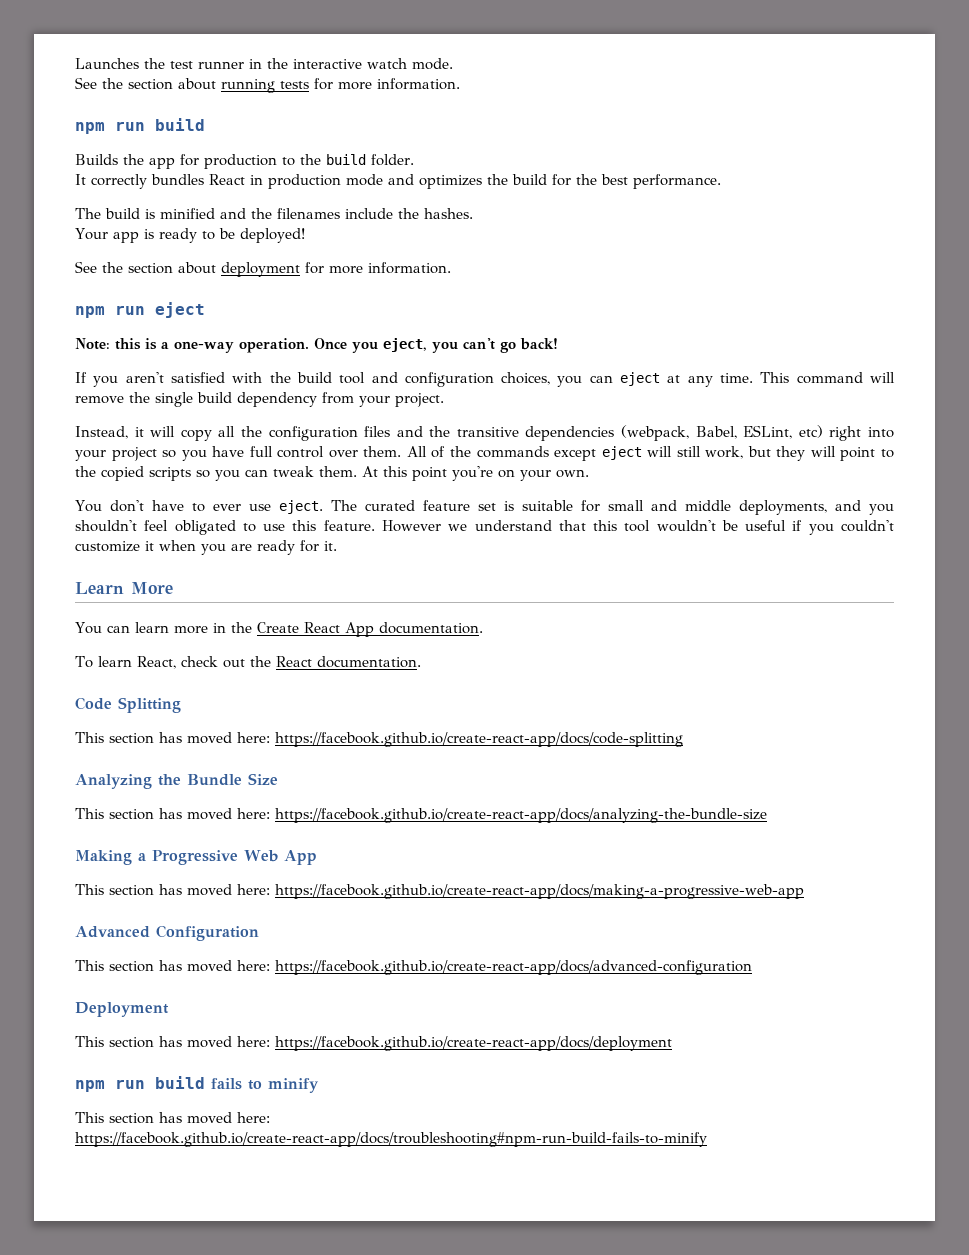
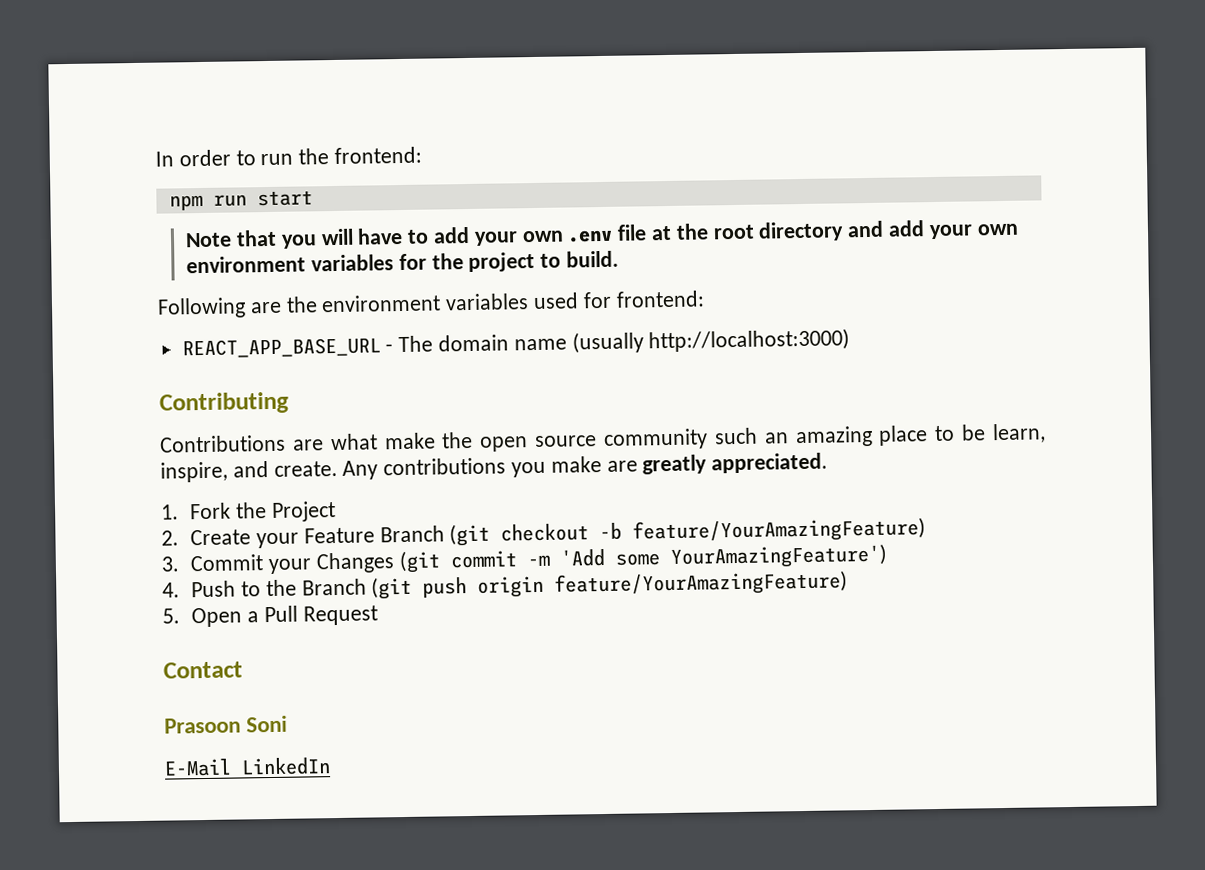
- Launches the test runner in the interactive watch mode.
- See the section about running tests for more information.
- npm run build
- Builds the app for production to the build folder.
- It correctly bundles React in production mode and optimizes the build for the best performance.
- The build is minified and the filenames include the hashes.
- Your app is ready to be deployed!
- See the section about deployment for more information.
- npm run eject
- Note: this is a one-way operation. Once you eject, you can't go back!
- If you aren't satisfied with the build tool and configuration choices, you can eject at any time. This command will remove the single build dependency from your project.
- Instead, it will copy all the configuration files and the transitive dependencies (webpack, Babel, ESLint, etc) right into your project so you have full control over them. All of the commands except eject will still work, but they will point to the copied scripts so you can tweak them. At this point you're on your own.
- You don't have to ever use eject. The curated feature set is suitable for small and middle deployments, and you shouldn't feel obligated to use this feature. However we understand that this tool wouldn't be useful if you couldn't customize it when you are ready for it.
- Learn More
- You can learn more in the Create React App documentation.
- To learn React, check out the React documentation.
- Code Splitting
- This section has moved here: https://facebook.github.io/create-react-app/docs/code-splitting
- Analyzing the Bundle Size
- This section has moved here: https://facebook.github.io/create-react-app/docs/analyzing-the-bundle-size
- Making a Progressive Web App
- This section has moved here: https://facebook.github.io/create-react-app/docs/making-a-progressive-web-app
- Advanced Configuration
- This section has moved here: https://facebook.github.io/create-react-app/docs/advanced-configuration
- Deployment
- This section has moved here: https://facebook.github.io/create-react-app/docs/deployment
- npm run build fails to minify
- This section has moved here: https://facebook.github.io/create-react-app/docs/troubleshooting#npm-run-build-fails-to-minify
+ In order to run the frontend:
+ npm run start
+ Note that you will have to add your own .env file at the root directory and add your own environment variables for the project to build.
+ Following are the environment variables used for frontend:
+ REACT_APP_BASE_URL - The domain name (usually http://localhost:3000)
+ Contributing
+ Contributions are what make the open source community such an amazing place to be learn, inspire, and create. Any contributions you make are greatly appreciated.
+ 1. Fork the Project
+ 2. Create your Feature Branch (git checkout -b feature/YourAmazingFeature)
+ 3. Commit your Changes (git commit -m 'Add some YourAmazingFeature')
+ 4. Push to the Branch (git push origin feature/YourAmazingFeature)
+ 5. Open a Pull Request
+ Contact
+ Prasoon Soni
+ E-Mail LinkedIn

